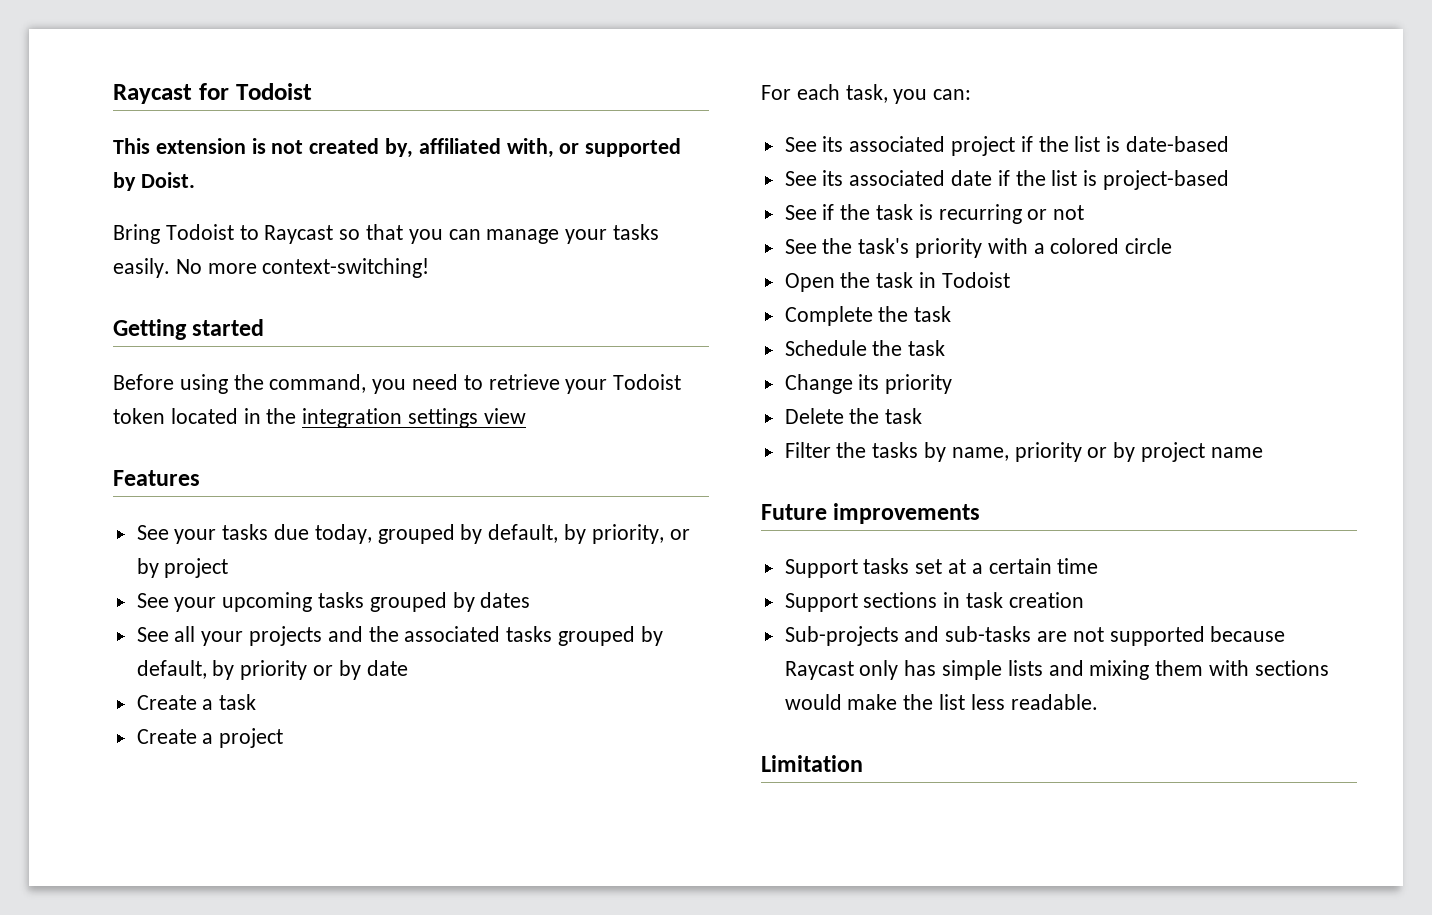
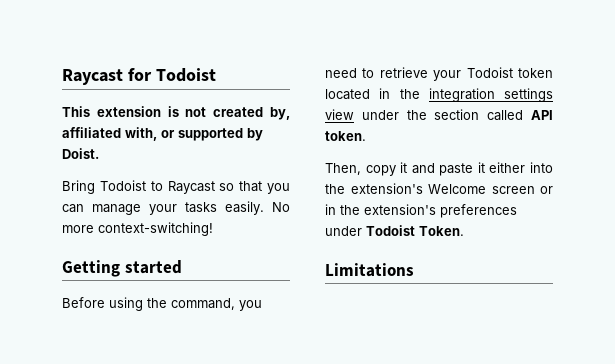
- Before using the command, you need to retrieve your Todoist token located in the integration settings view
- Features
- See your tasks due today, grouped by default, by priority, or by project
- See your upcoming tasks grouped by dates
- See all your projects and the associated tasks grouped by default, by priority or by date
- Create a task
- Create a project
- For each task, you can:
- See its associated project if the list is date-based
- See its associated date if the list is project-based
- See if the task is recurring or not
- See the task's priority with a colored circle
- Open the task in Todoist
- Complete the task
- Schedule the task
- Change its priority
- Delete the task
- Filter the tasks by name, priority or by project name
- Future improvements
- Support tasks set at a certain time
- Support sections in task creation
- Sub-projects and sub-tasks are not supported because Raycast only has simple lists and mixing them with sections would make the list less readable.
- Limitation
+ Before using the command, you need to retrieve your Todoist token located in the integration settings view under the section called API token.
+ Then, copy it and paste it either into the extension's Welcome screen or in the extension's preferences under Todoist Token.
+ Limitations

